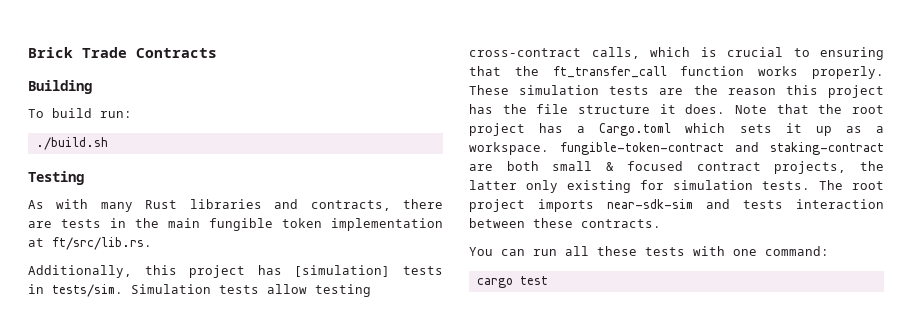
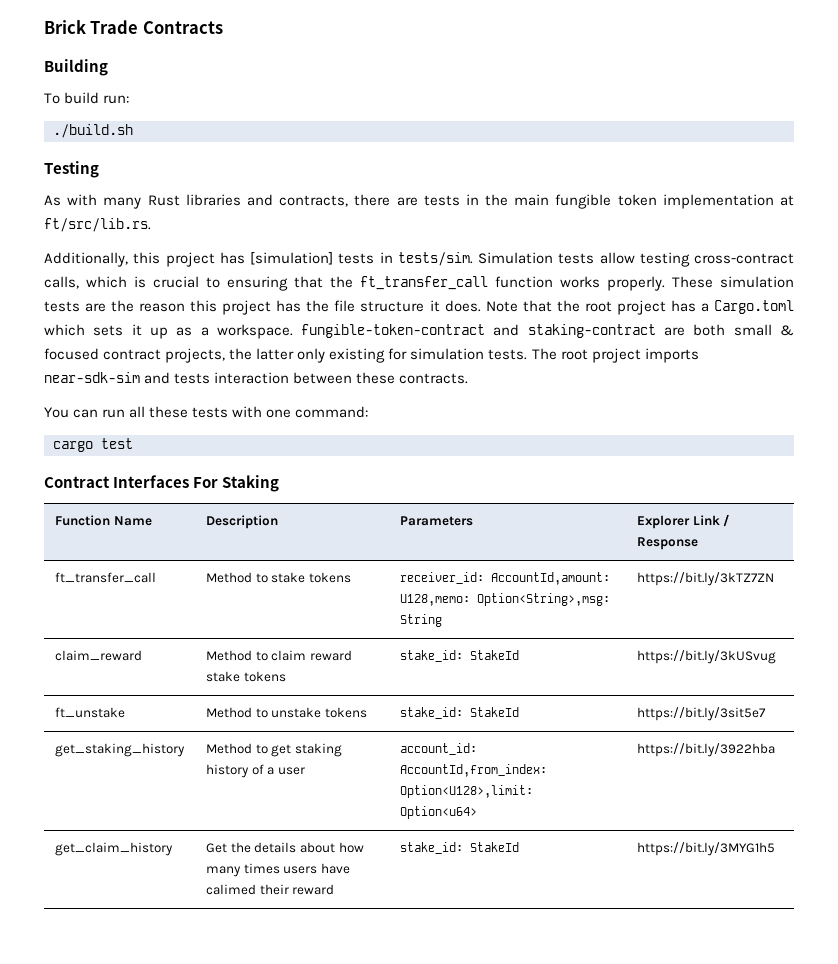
+ Contract Interfaces For Staking
+ Function Name | Description | Parameters | Explorer Link / Response
+ ft_transfer_call | Method to stake tokens | receiver_id: AccountId,amount: U128,memo: Option<String>,msg: String | https://bit.ly/3kTZ7ZN
+ claim_reward | Method to claim reward stake tokens | stake_id: StakeId | https://bit.ly/3kUSvug
+ ft_unstake | Method to unstake tokens | stake_id: StakeId | https://bit.ly/3sit5e7
+ get_staking_history | Method to get staking history of a user | account_id: AccountId,from_index: Option<U128>,limit: Option<u64> | https://bit.ly/3922hba
+ get_claim_history | Get the details about how many times users have calimed their reward | stake_id: StakeId | https://bit.ly/3MYG1h5

